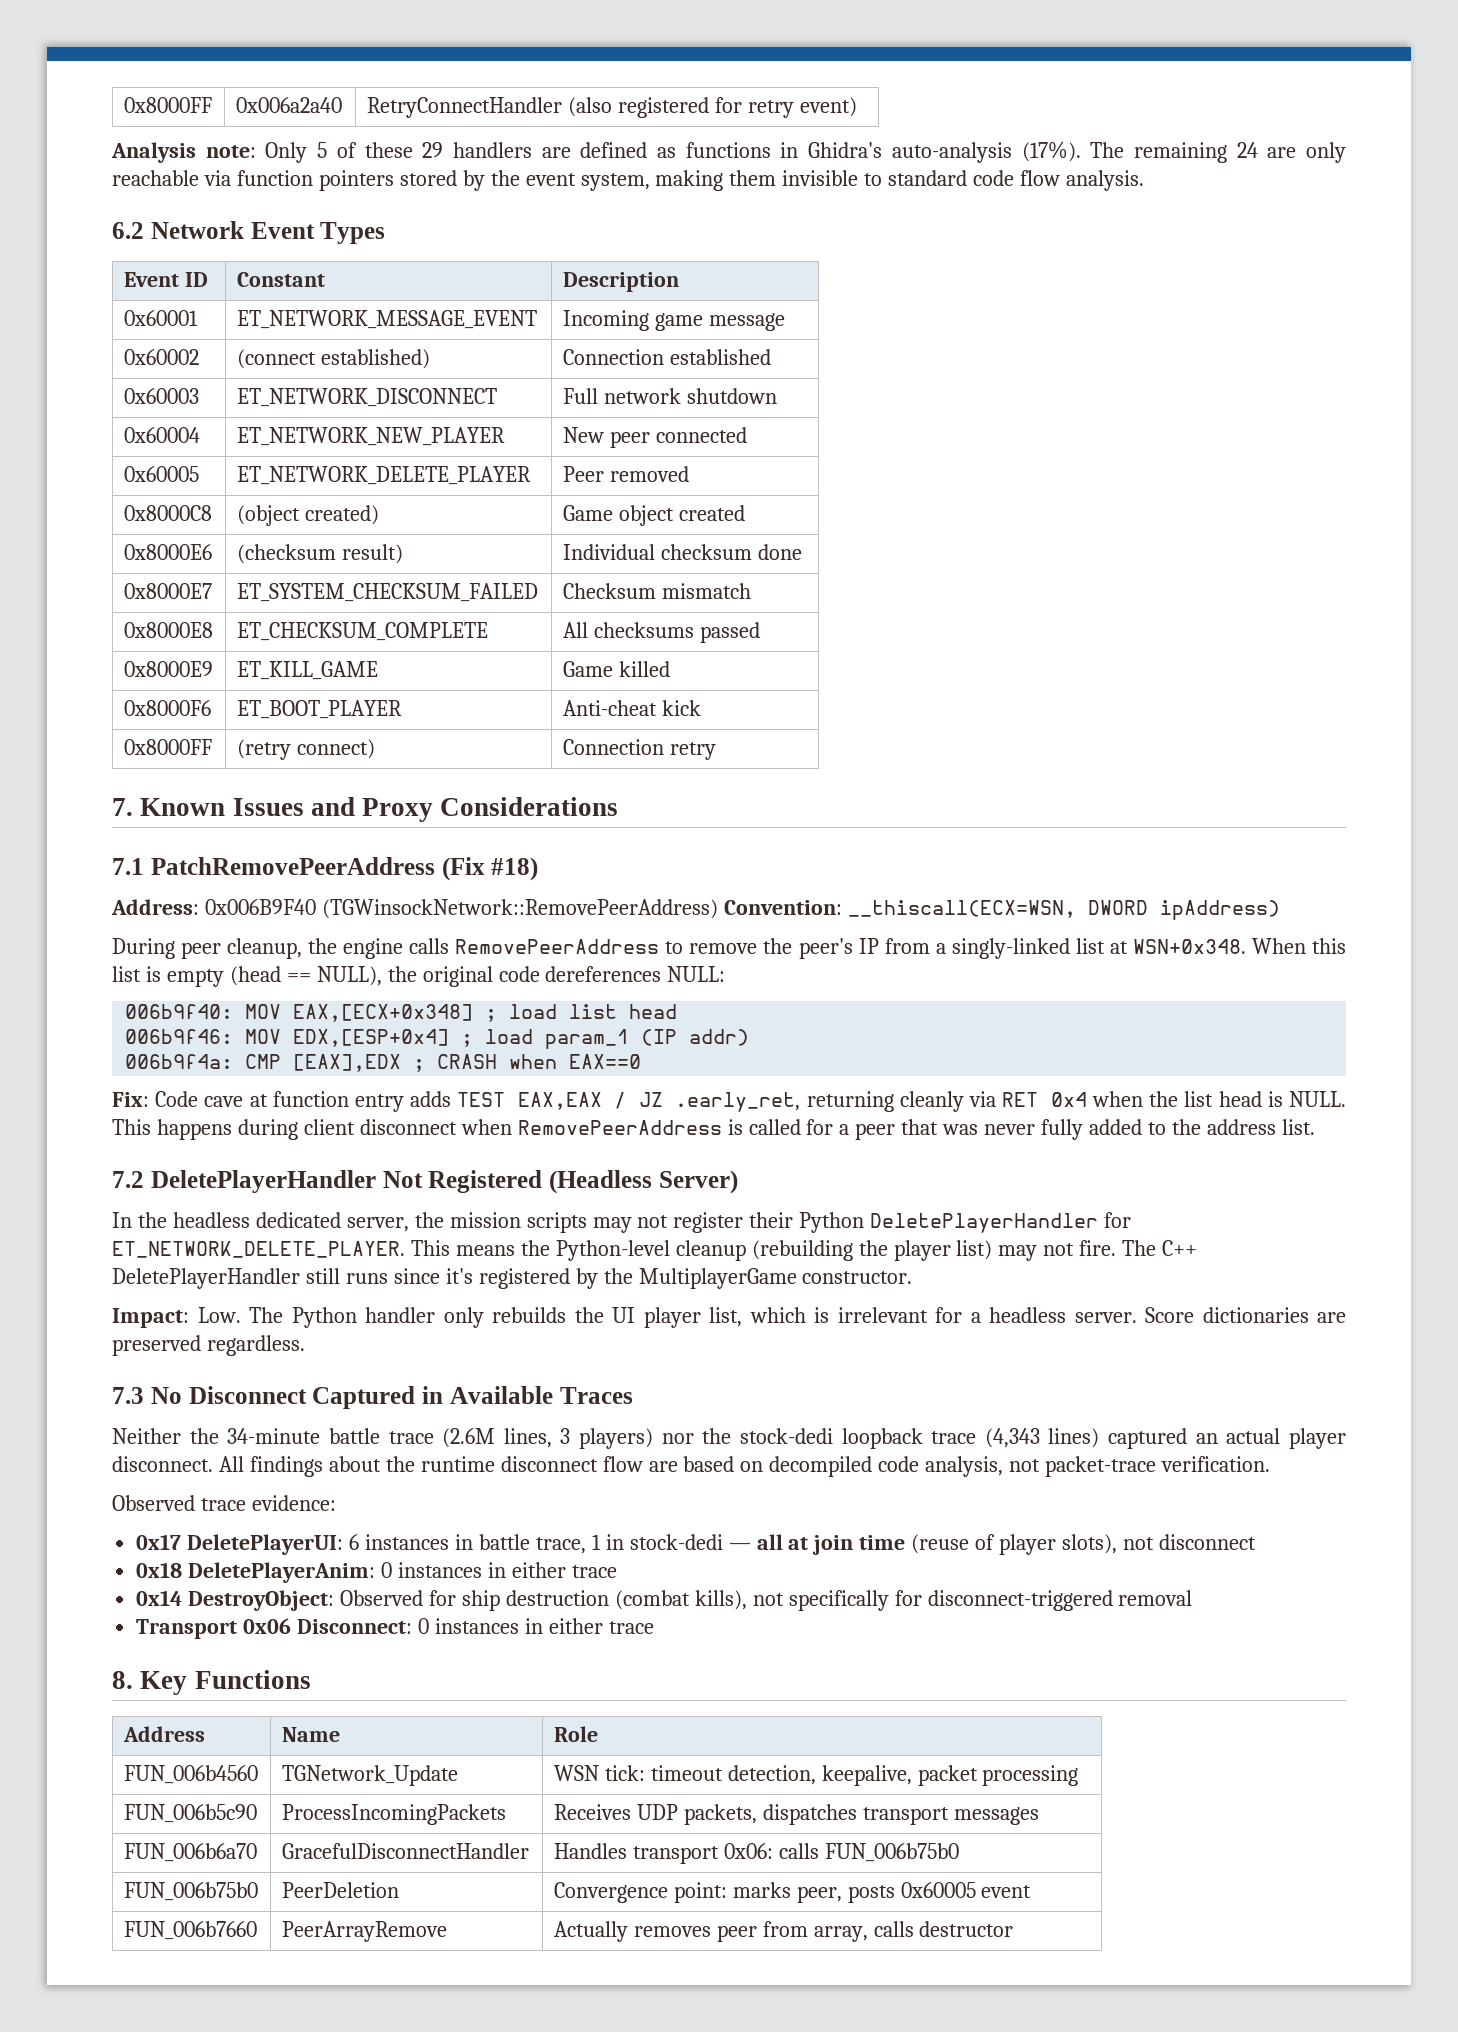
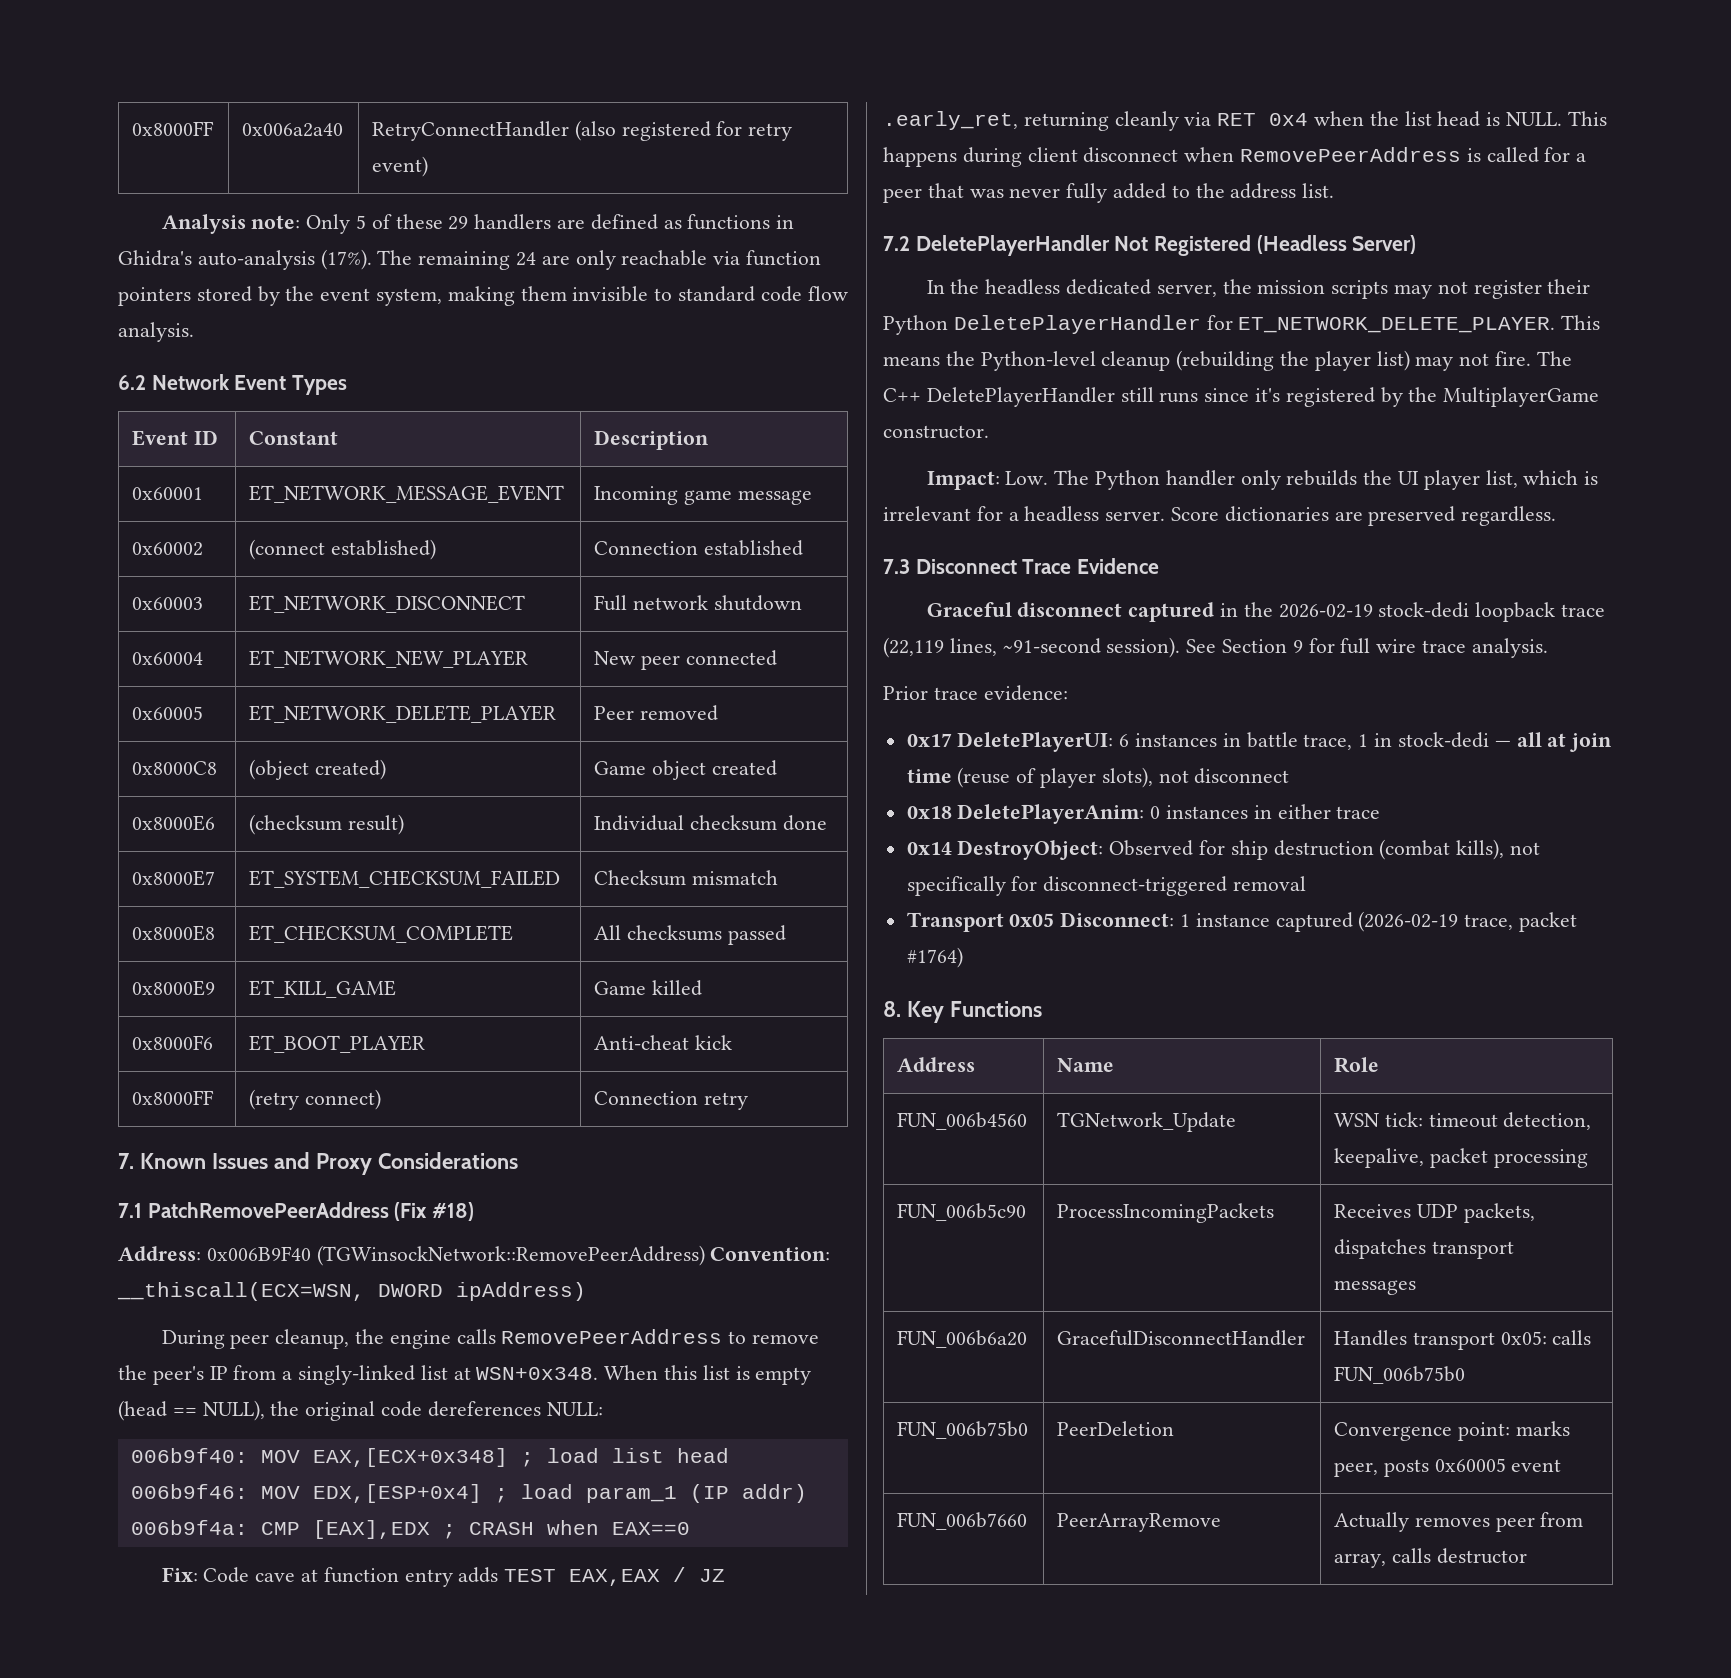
- 7.3 No Disconnect Captured in Available Traces
- Neither the 34-minute battle trace (2.6M lines, 3 players) nor the stock-dedi loopback trace (4,343 lines) captured an actual player disconnect. All findings about the runtime disconnect flow are based on decompiled code analysis, not packet-trace verification.
- Observed trace evidence:
+ 7.3 Disconnect Trace Evidence
+ Graceful disconnect captured in the 2026-02-19 stock-dedi loopback trace (22,119 lines, ~91-second session). See Section 9 for full wire trace analysis.
+ Prior trace evidence:
- Transport 0x06 Disconnect: 0 instances in either trace
+ Transport 0x05 Disconnect: 1 instance captured (2026-02-19 trace, packet #1764)
- FUN_006b6a70 | GracefulDisconnectHandler | Handles transport 0x06: calls FUN_006b75b0
+ FUN_006b6a20 | GracefulDisconnectHandler | Handles transport 0x05: calls FUN_006b75b0

